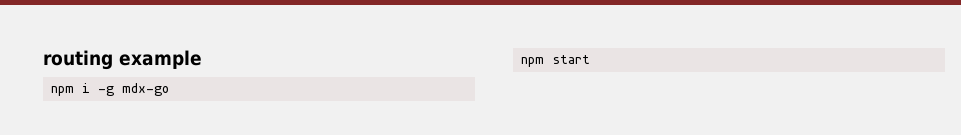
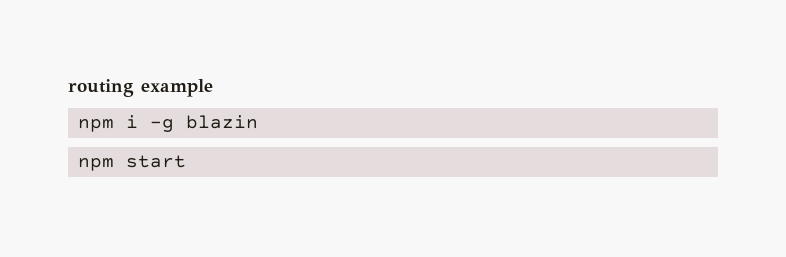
- npm i -g mdx-go
+ npm i -g blazin

